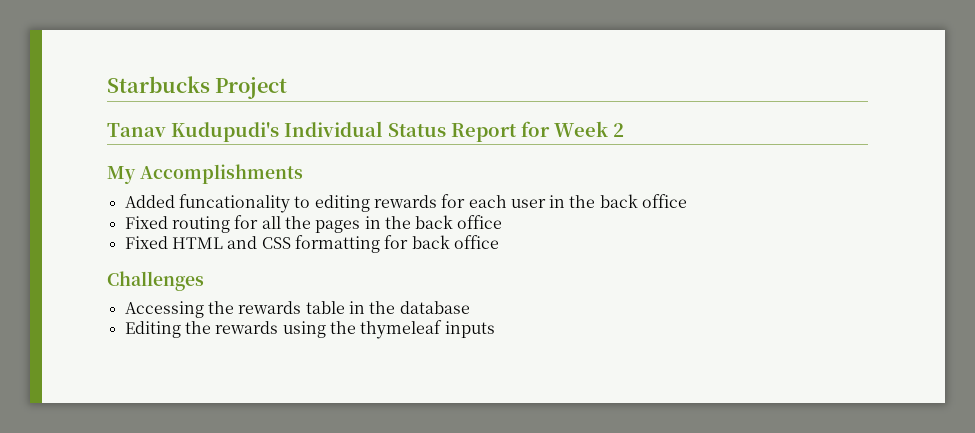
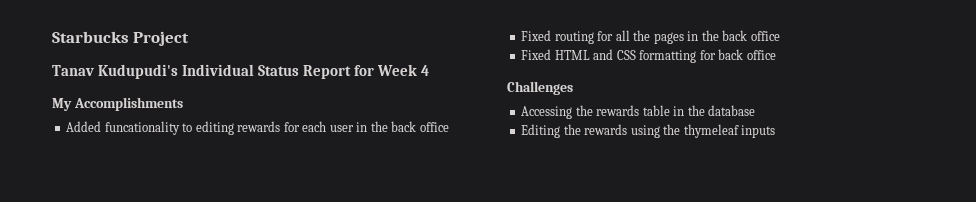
- Tanav Kudupudi's Individual Status Report for Week 2
+ Tanav Kudupudi's Individual Status Report for Week 4

